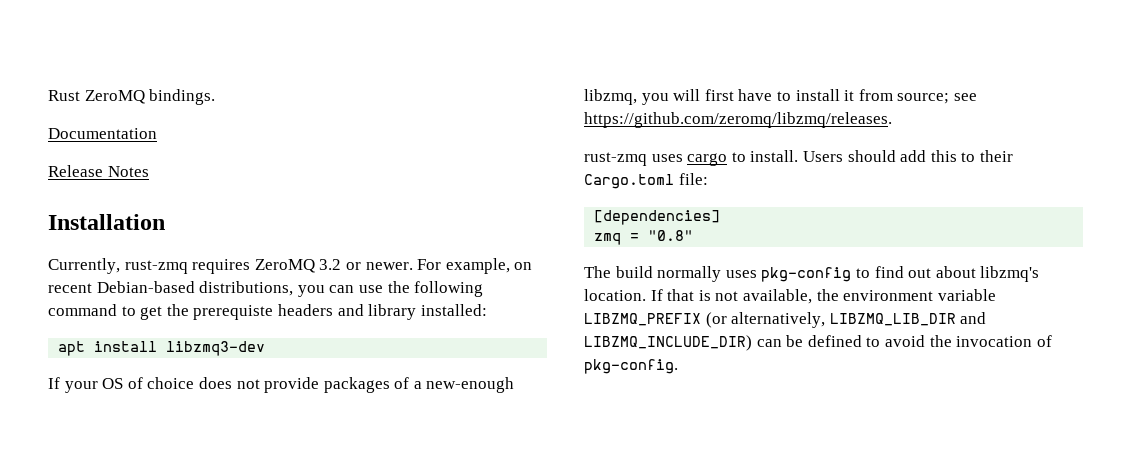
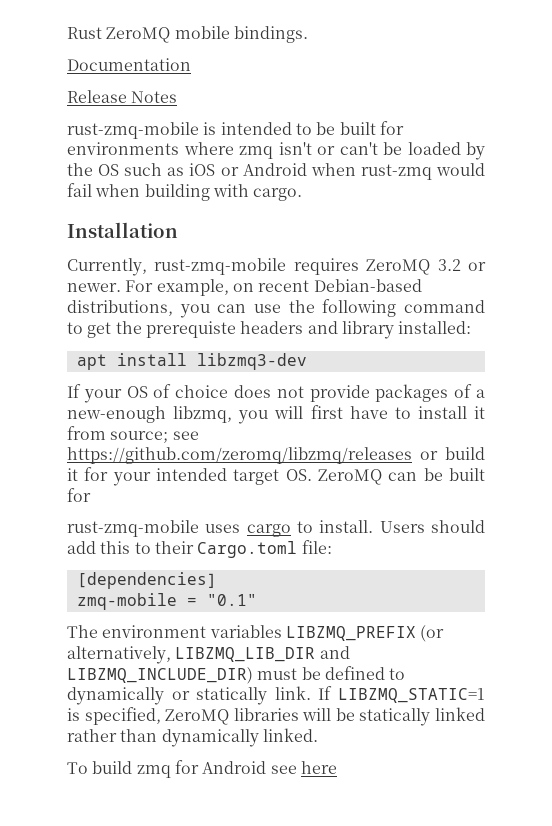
- Rust ZeroMQ bindings.
+ Rust ZeroMQ mobile bindings.
+ rust-zmq-mobile is intended to be built for environments where zmq isn't or can't be loaded by the OS such as iOS or Android when rust-zmq would fail when building with cargo.
- Currently, rust-zmq requires ZeroMQ 3.2 or newer.
+ Currently, rust-zmq-mobile requires ZeroMQ 3.2 or newer.
- If your OS of choice does not provide packages of a new-enough libzmq, you will first have to install it from source; see https://github.com/zeromq/libzmq/releases.
- rust-zmq uses cargo to install.
+ If your OS of choice does not provide packages of a new-enough libzmq, you will first have to install it from source; see https://github.com/zeromq/libzmq/releases or build it for your intended target OS. ZeroMQ can be built for
+ rust-zmq-mobile uses cargo to install.
- zmq = "0.8"
- The build normally uses pkg-config to find out about libzmq's location. If that is not available, the environment variable LIBZMQ_PREFIX (or alternatively, LIBZMQ_LIB_DIR and LIBZMQ_INCLUDE_DIR) can be defined to avoid the invocation of pkg-config.
+ zmq-mobile = "0.1"
+ The environment variables LIBZMQ_PREFIX (or alternatively, LIBZMQ_LIB_DIR and LIBZMQ_INCLUDE_DIR) must be defined to dynamically or statically link. If LIBZMQ_STATIC=1 is specified, ZeroMQ libraries will be statically linked rather than dynamically linked.
+ To build zmq for Android see here

